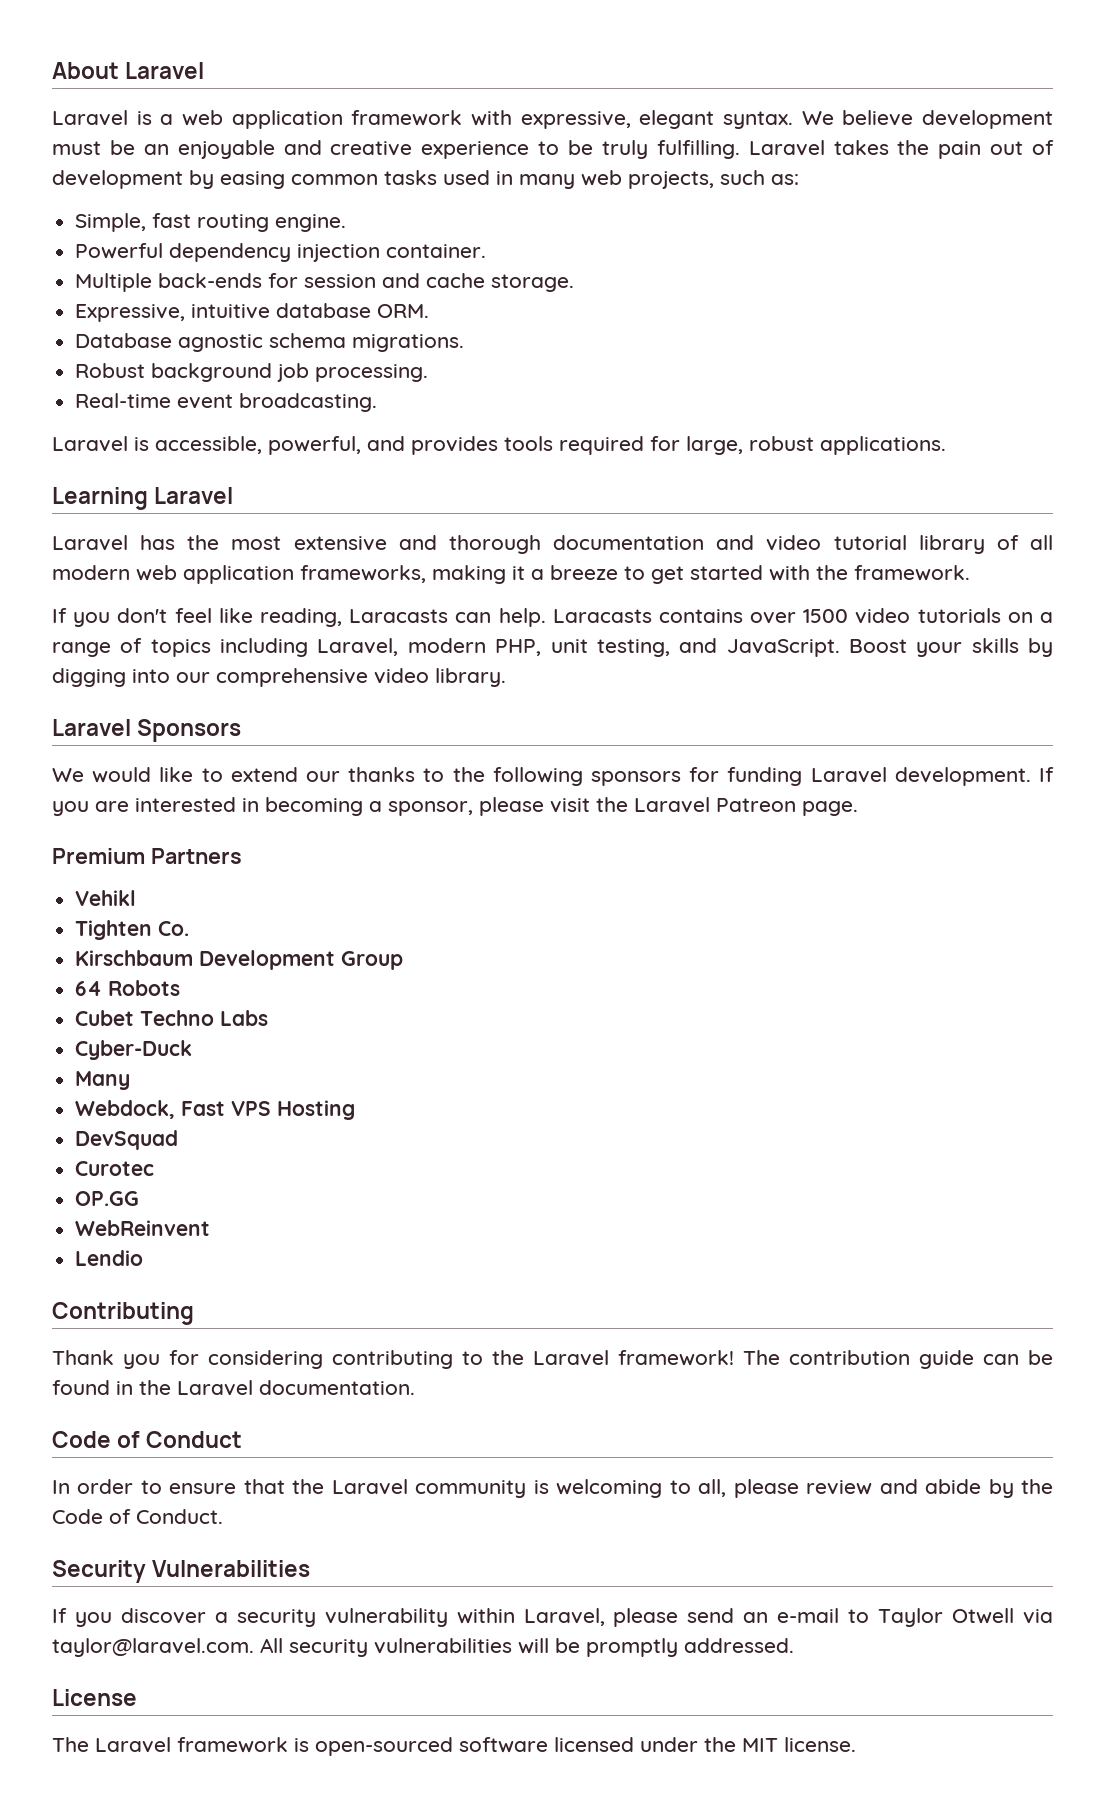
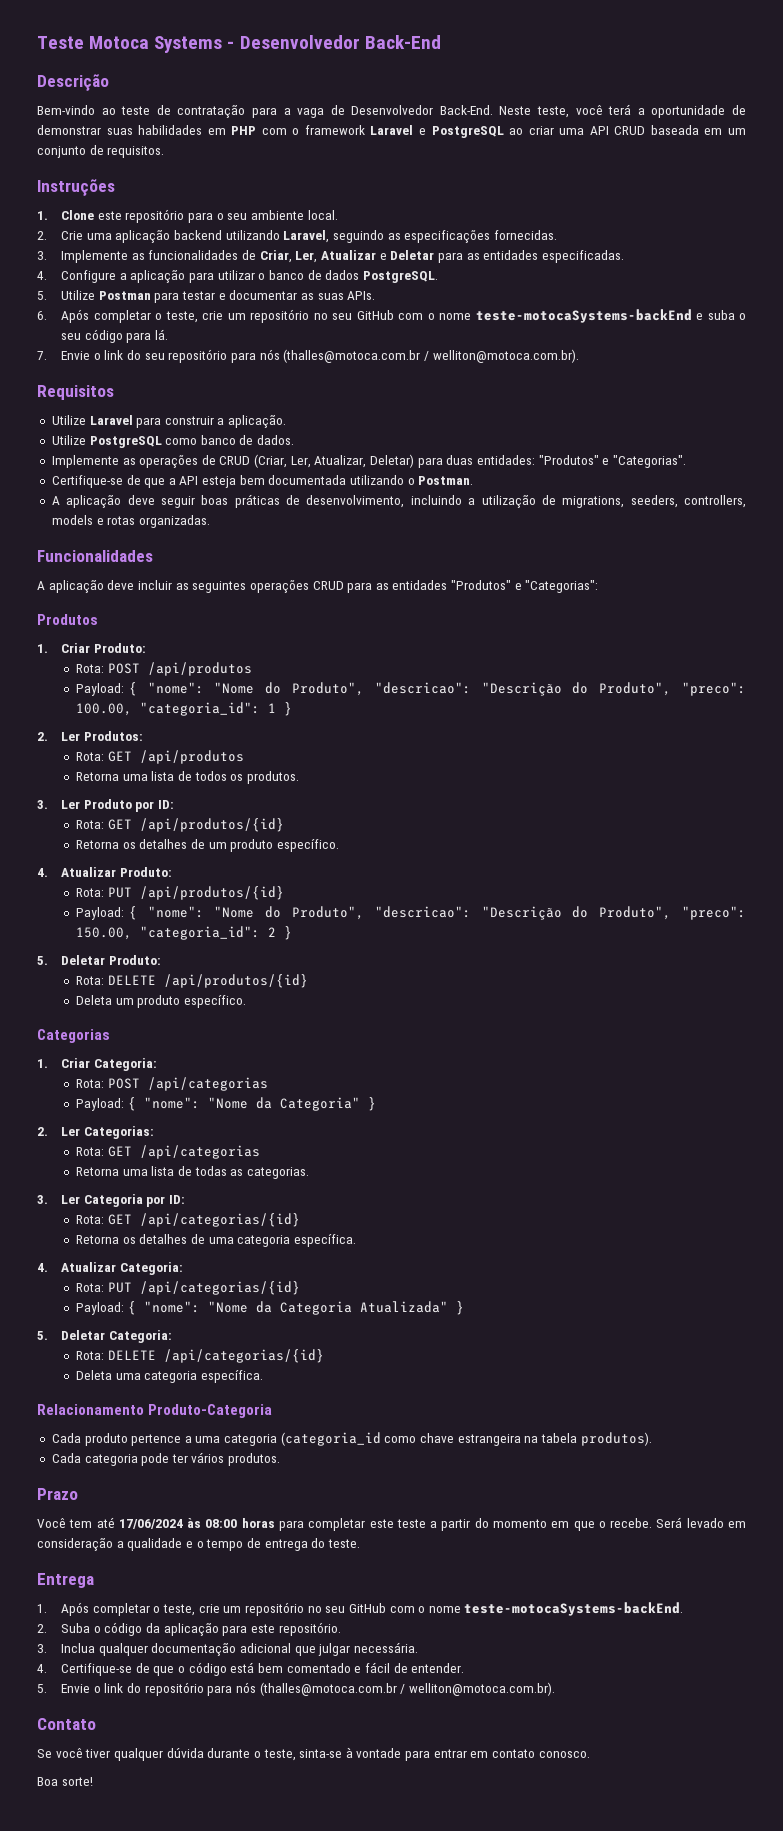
- About Laravel
- Laravel is a web application framework with expressive, elegant syntax. We believe development must be an enjoyable and creative experience to be truly fulfilling. Laravel takes the pain out of development by easing common tasks used in many web projects, such as:
- Simple, fast routing engine.
- Powerful dependency injection container.
- Multiple back-ends for session and cache storage.
- Expressive, intuitive database ORM.
- Database agnostic schema migrations.
- Robust background job processing.
- Real-time event broadcasting.
- Laravel is accessible, powerful, and provides tools required for large, robust applications.
- Learning Laravel
- Laravel has the most extensive and thorough documentation and video tutorial library of all modern web application frameworks, making it a breeze to get started with the framework.
- If you don't feel like reading, Laracasts can help. Laracasts contains over 1500 video tutorials on a range of topics including Laravel, modern PHP, unit testing, and JavaScript. Boost your skills by digging into our comprehensive video library.
- Laravel Sponsors
- We would like to extend our thanks to the following sponsors for funding Laravel development. If you are interested in becoming a sponsor, please visit the Laravel Patreon page.
- Premium Partners
- Vehikl
- Tighten Co.
- Kirschbaum Development Group
- 64 Robots
- Cubet Techno Labs
- Cyber-Duck
- Many
- Webdock, Fast VPS Hosting
- DevSquad
- Curotec
- OP.GG
- WebReinvent
- Lendio
- Contributing
- Thank you for considering contributing to the Laravel framework! The contribution guide can be found in the Laravel documentation.
- Code of Conduct
- In order to ensure that the Laravel community is welcoming to all, please review and abide by the Code of Conduct.
- Security Vulnerabilities
- If you discover a security vulnerability within Laravel, please send an e-mail to Taylor Otwell via taylor@laravel.com. All security vulnerabilities will be promptly addressed.
- License
- The Laravel framework is open-sourced software licensed under the MIT license.
+ Teste Motoca Systems - Desenvolvedor Back-End
+ Descrição
+ Bem-vindo ao teste de contratação para a vaga de Desenvolvedor Back-End. Neste teste, você terá a oportunidade de demonstrar suas habilidades em PHP com o framework Laravel e PostgreSQL ao criar uma API CRUD baseada em um conjunto de requisitos.
+ Instruções
+ 1. Clone este repositório para o seu ambiente local.
+ 2. Crie uma aplicação backend utilizando Laravel, seguindo as especificações fornecidas.
+ 3. Implemente as funcionalidades de Criar, Ler, Atualizar e Deletar para as entidades especificadas.
+ 4. Configure a aplicação para utilizar o banco de dados PostgreSQL.
+ 5. Utilize Postman para testar e documentar as suas APIs.
+ 6. Após completar o teste, crie um repositório no seu GitHub com o nome teste-motocaSystems-backEnd e suba o seu código para lá.
+ 7. Envie o link do seu repositório para nós (thalles@motoca.com.br / welliton@motoca.com.br).
+ Requisitos
+ Utilize Laravel para construir a aplicação.
+ Utilize PostgreSQL como banco de dados.
+ Implemente as operações de CRUD (Criar, Ler, Atualizar, Deletar) para duas entidades: "Produtos" e "Categorias".
+ Certifique-se de que a API esteja bem documentada utilizando o Postman.
+ A aplicação deve seguir boas práticas de desenvolvimento, incluindo a utilização de migrations, seeders, controllers, models e rotas organizadas.
+ Funcionalidades
+ A aplicação deve incluir as seguintes operações CRUD para as entidades "Produtos" e "Categorias":
+ Produtos
+ 1. Criar Produto:
+ Rota: POST /api/produtos
+ Payload: { "nome": "Nome do Produto", "descricao": "Descrição do Produto", "preco": 100.00, "categoria_id": 1 }
+ 2. Ler Produtos:
+ Rota: GET /api/produtos
+ Retorna uma lista de todos os produtos.
+ 3. Ler Produto por ID:
+ Rota: GET /api/produtos/{id}
+ Retorna os detalhes de um produto específico.
+ 4. Atualizar Produto:
+ Rota: PUT /api/produtos/{id}
+ Payload: { "nome": "Nome do Produto", "descricao": "Descrição do Produto", "preco": 150.00, "categoria_id": 2 }
+ 5. Deletar Produto:
+ Rota: DELETE /api/produtos/{id}
+ Deleta um produto específico.
+ Categorias
+ 1. Criar Categoria:
+ Rota: POST /api/categorias
+ Payload: { "nome": "Nome da Categoria" }
+ 2. Ler Categorias:
+ Rota: GET /api/categorias
+ Retorna uma lista de todas as categorias.
+ 3. Ler Categoria por ID:
+ Rota: GET /api/categorias/{id}
+ Retorna os detalhes de uma categoria específica.
+ 4. Atualizar Categoria:
+ Rota: PUT /api/categorias/{id}
+ Payload: { "nome": "Nome da Categoria Atualizada" }
+ 5. Deletar Categoria:
+ Rota: DELETE /api/categorias/{id}
+ Deleta uma categoria específica.
+ Relacionamento Produto-Categoria
+ Cada produto pertence a uma categoria (categoria_id como chave estrangeira na tabela produtos).
+ Cada categoria pode ter vários produtos.
+ Prazo
+ Você tem até 17/06/2024 às 08:00 horas para completar este teste a partir do momento em que o recebe. Será levado em consideração a qualidade e o tempo de entrega do teste.
+ Entrega
+ 1. Após completar o teste, crie um repositório no seu GitHub com o nome teste-motocaSystems-backEnd.
+ 2. Suba o código da aplicação para este repositório.
+ 3. Inclua qualquer documentação adicional que julgar necessária.
+ 4. Certifique-se de que o código está bem comentado e fácil de entender.
+ 5. Envie o link do repositório para nós (thalles@motoca.com.br / welliton@motoca.com.br).
+ Contato
+ Se você tiver qualquer dúvida durante o teste, sinta-se à vontade para entrar em contato conosco.
+ Boa sorte!

